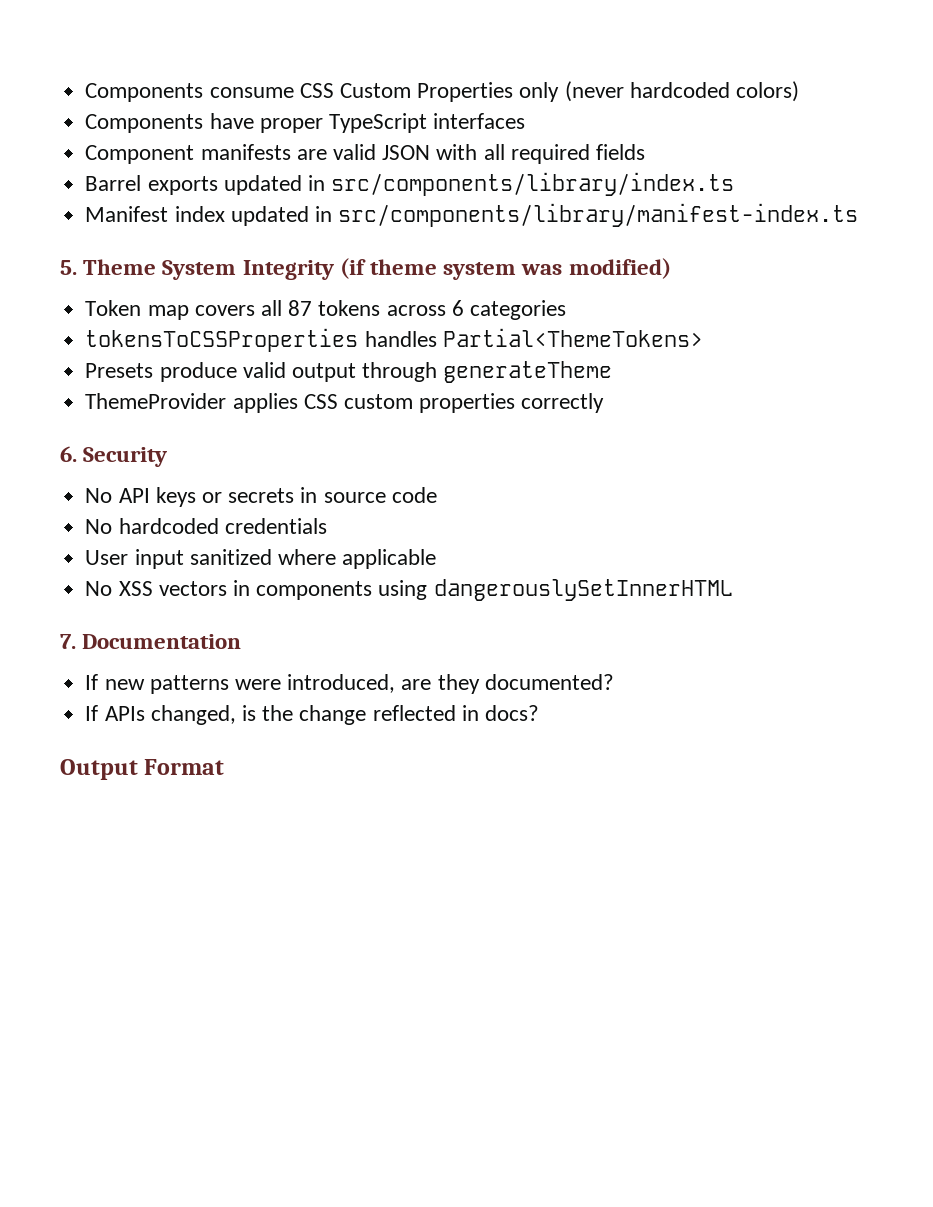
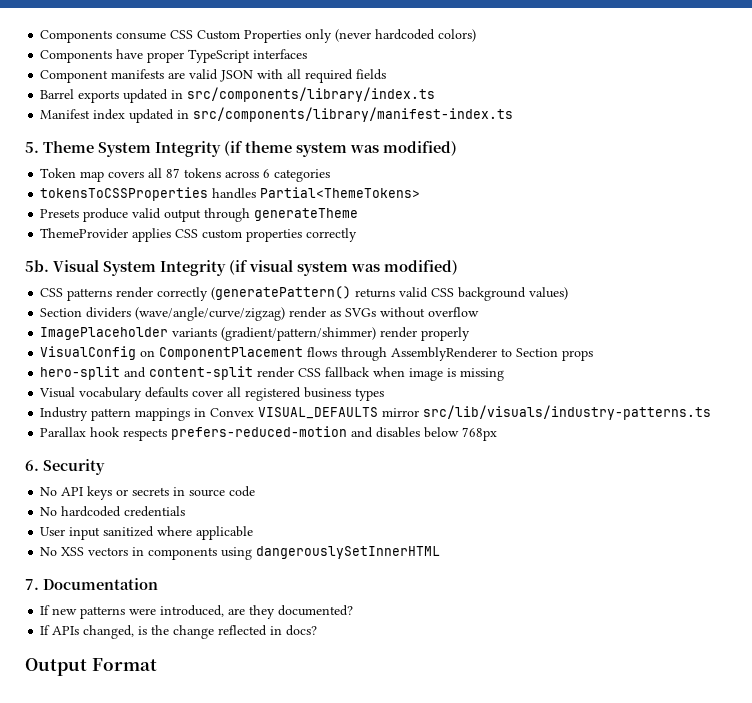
+ 5b. Visual System Integrity (if visual system was modified)
+ CSS patterns render correctly (generatePattern() returns valid CSS background values)
+ Section dividers (wave/angle/curve/zigzag) render as SVGs without overflow
+ ImagePlaceholder variants (gradient/pattern/shimmer) render properly
+ VisualConfig on ComponentPlacement flows through AssemblyRenderer to Section props
+ hero-split and content-split render CSS fallback when image is missing
+ Visual vocabulary defaults cover all registered business types
+ Industry pattern mappings in Convex VISUAL_DEFAULTS mirror src/lib/visuals/industry-patterns.ts
+ Parallax hook respects prefers-reduced-motion and disables below 768px

